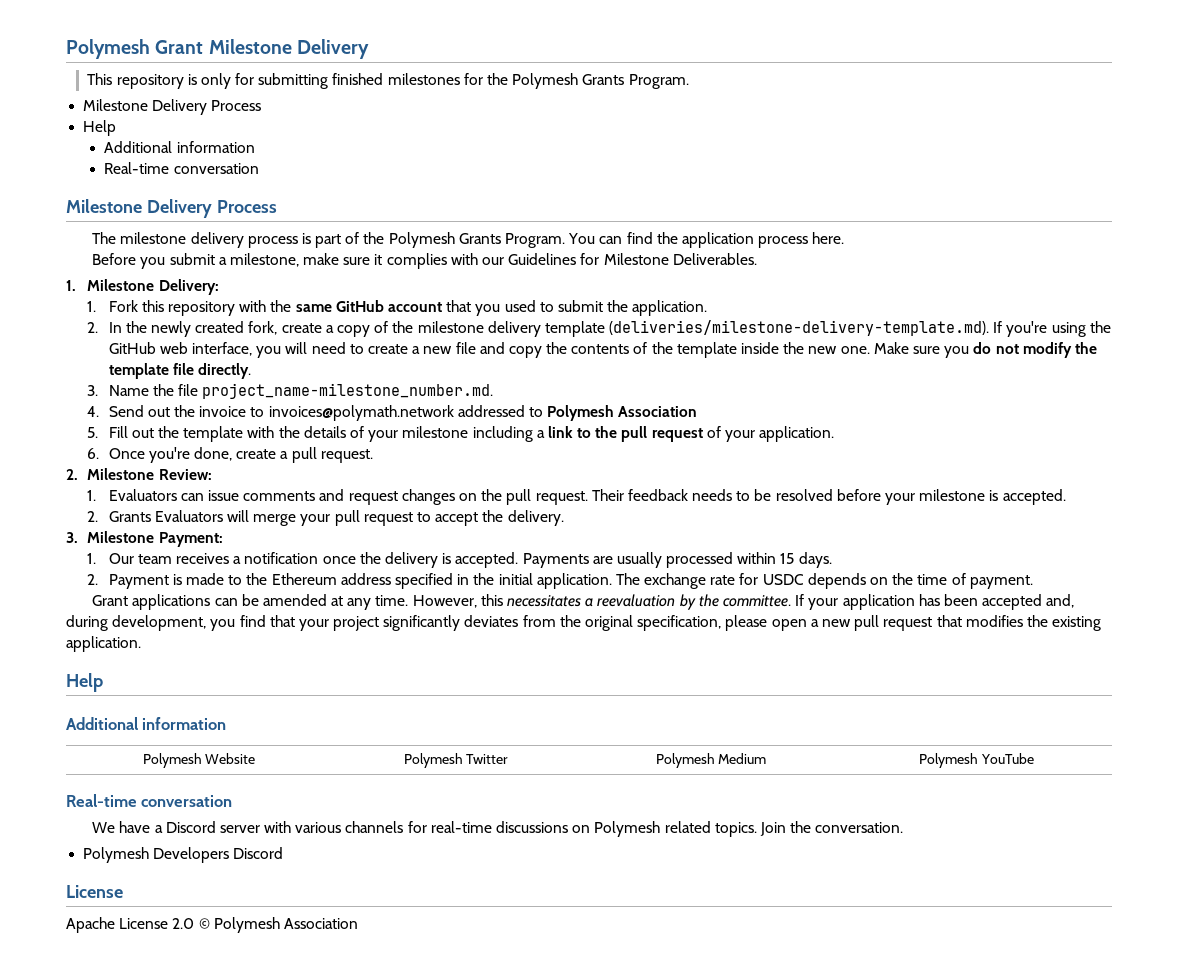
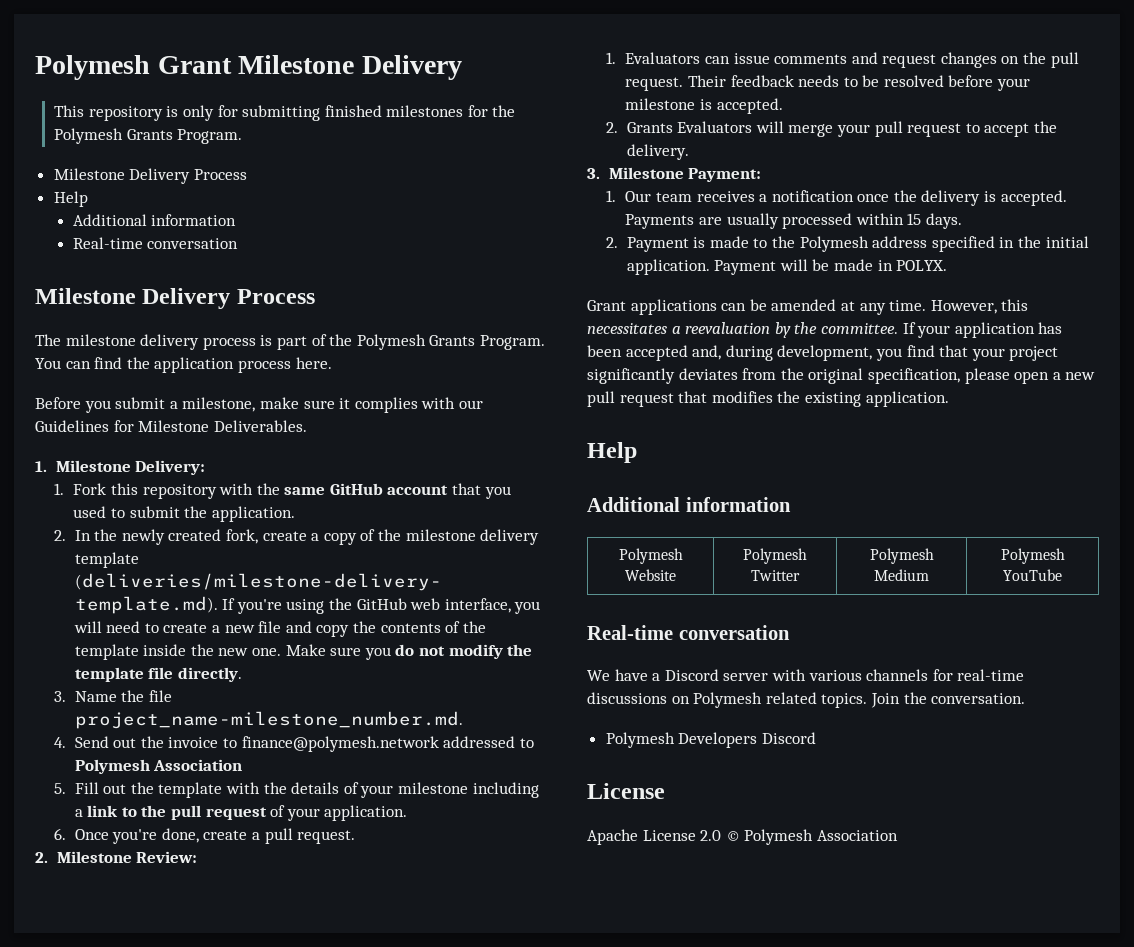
- 4. Send out the invoice to invoices@polymath.network addressed to Polymesh Association
+ 4. Send out the invoice to finance@polymesh.network addressed to Polymesh Association
- 2. Payment is made to the Ethereum address specified in the initial application.
+ 2. Payment is made to the Polymesh address specified in the initial application.
- The exchange rate for USDC depends on the time of payment.
+ Payment will be made in POLYX.

